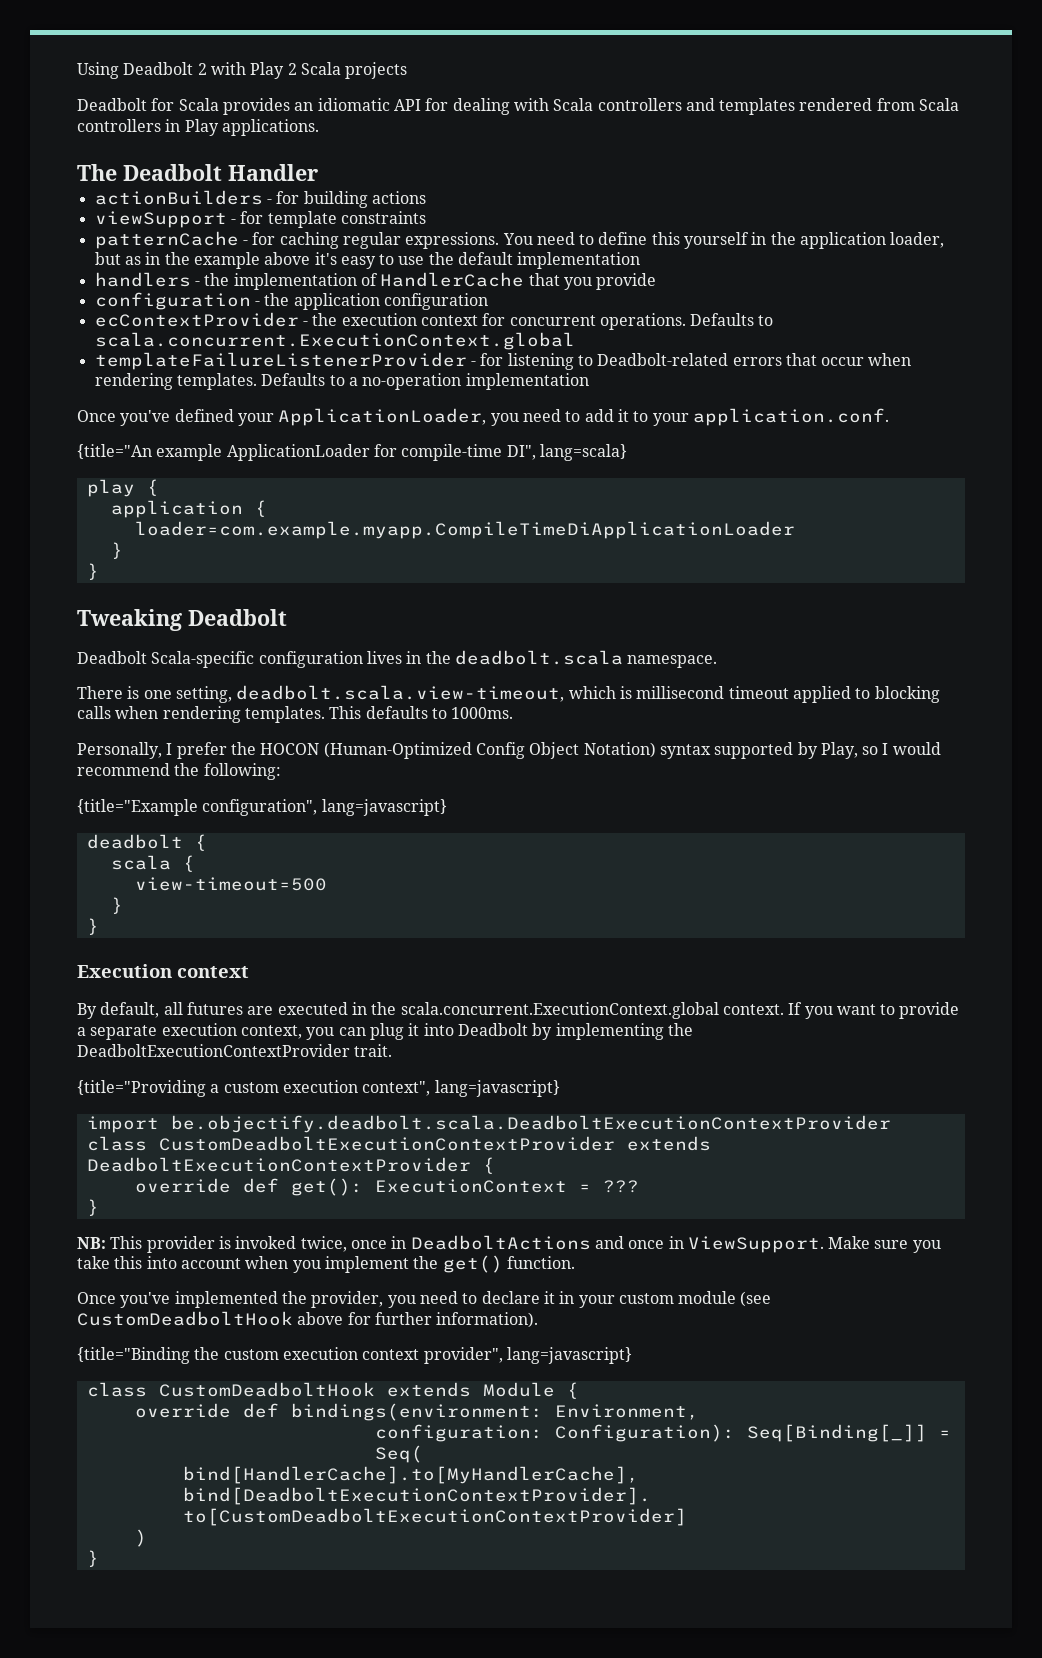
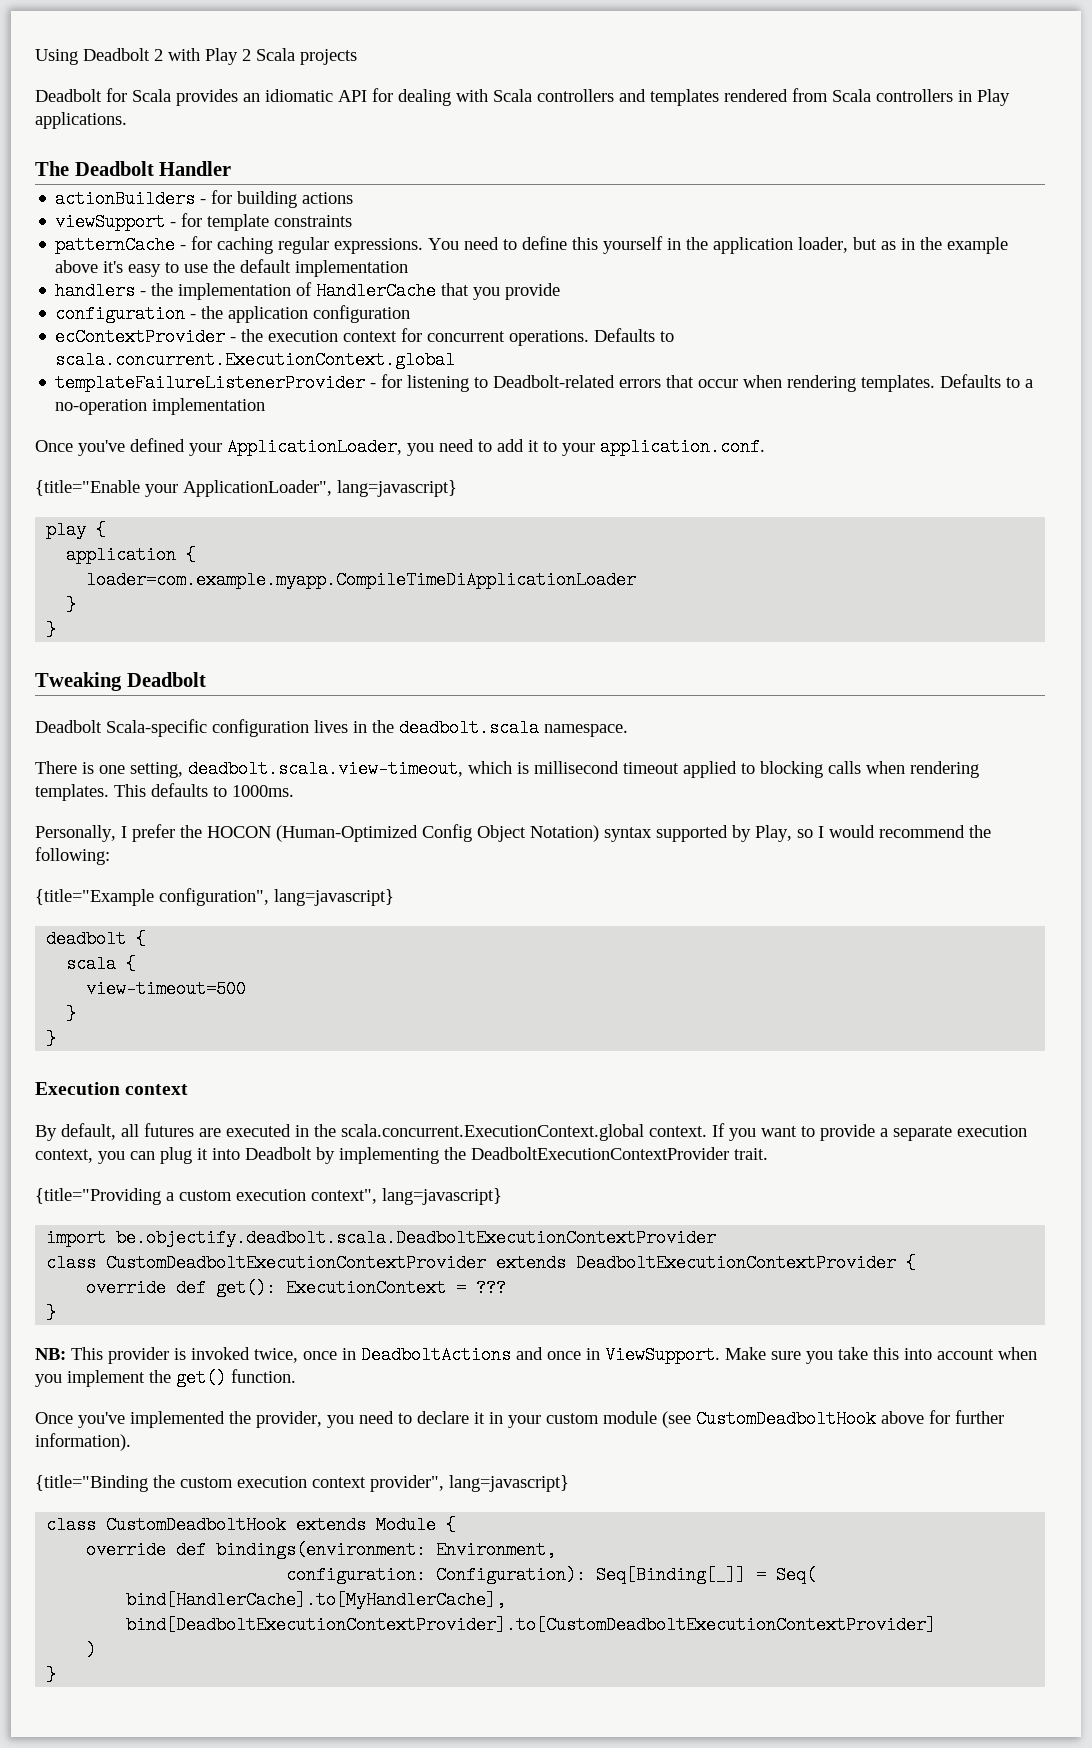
- {title="An example ApplicationLoader for compile-time DI", lang=scala}
+ {title="Enable your ApplicationLoader", lang=javascript}

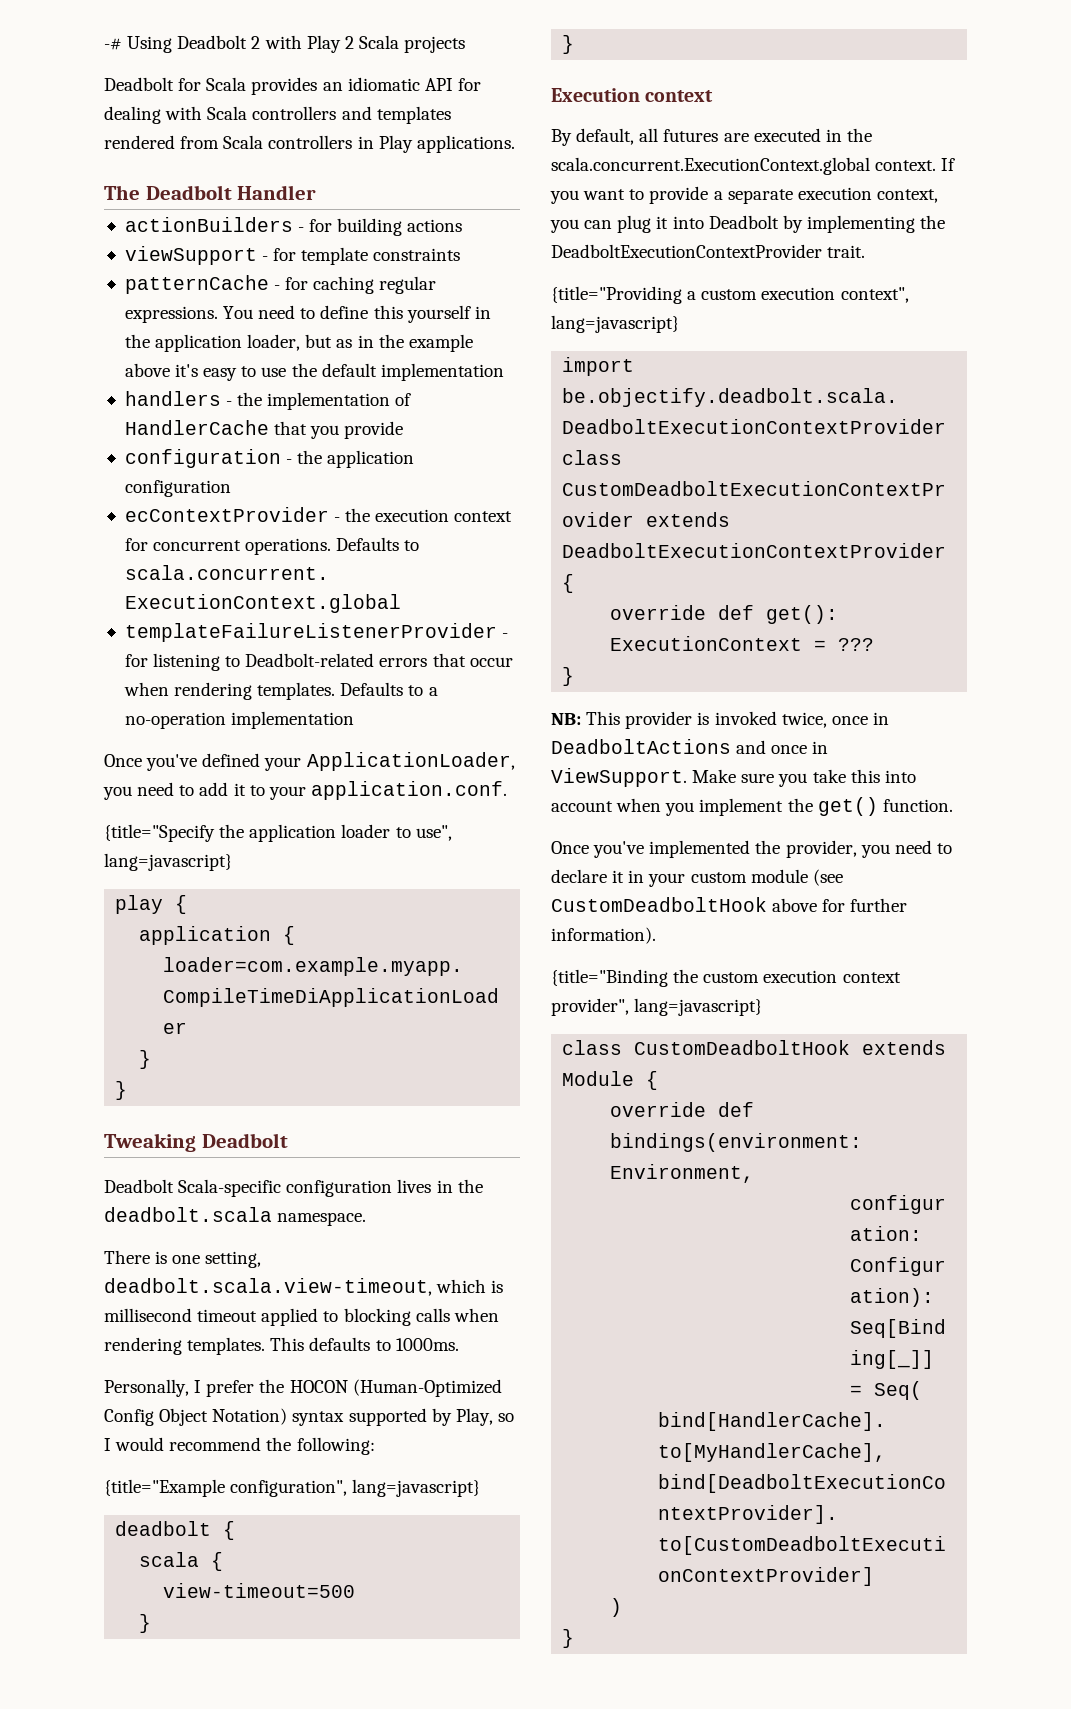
- Using Deadbolt 2 with Play 2 Scala projects
+ -# Using Deadbolt 2 with Play 2 Scala projects
- {title="Enable your ApplicationLoader", lang=javascript}
+ {title="Specify the application loader to use", lang=javascript}

